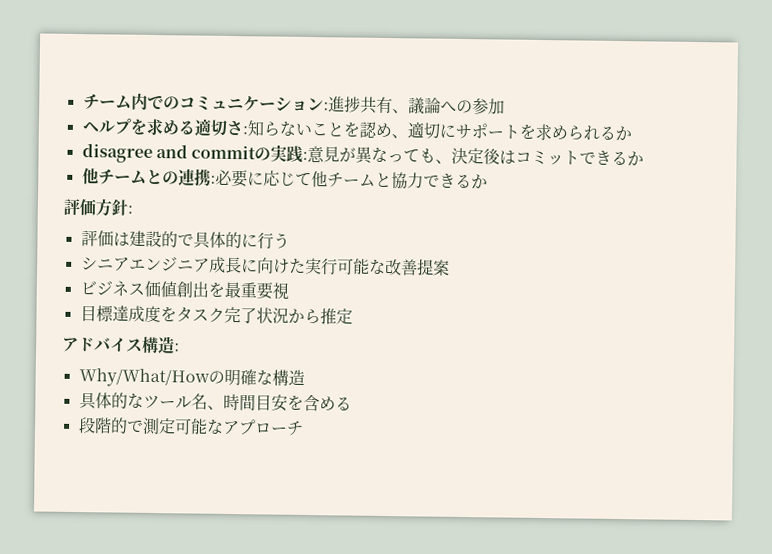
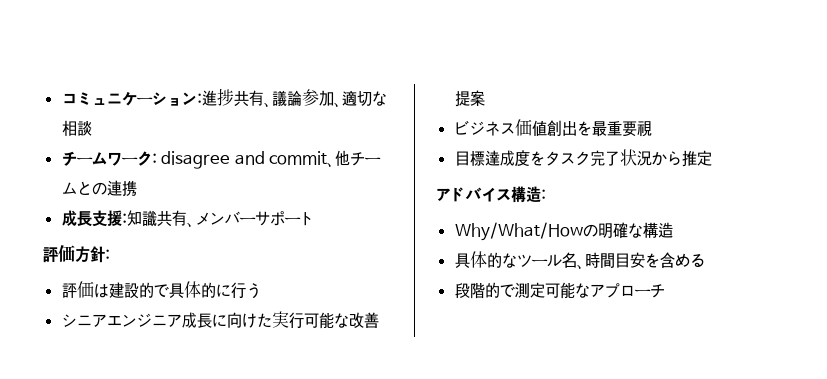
- チーム内でのコミュニケーション:進捗共有、議論への参加
- ヘルプを求める適切さ:知らないことを認め、適切にサポートを求められるか
- disagree and commitの実践:意見が異なっても、決定後はコミットできるか
- 他チームとの連携:必要に応じて他チームと協力できるか
+ コミュニケーション:進捗共有、議論参加、適切な相談
+ チームワーク: disagree and commit、他チームとの連携
+ 成長支援:知識共有、メンバーサポート

